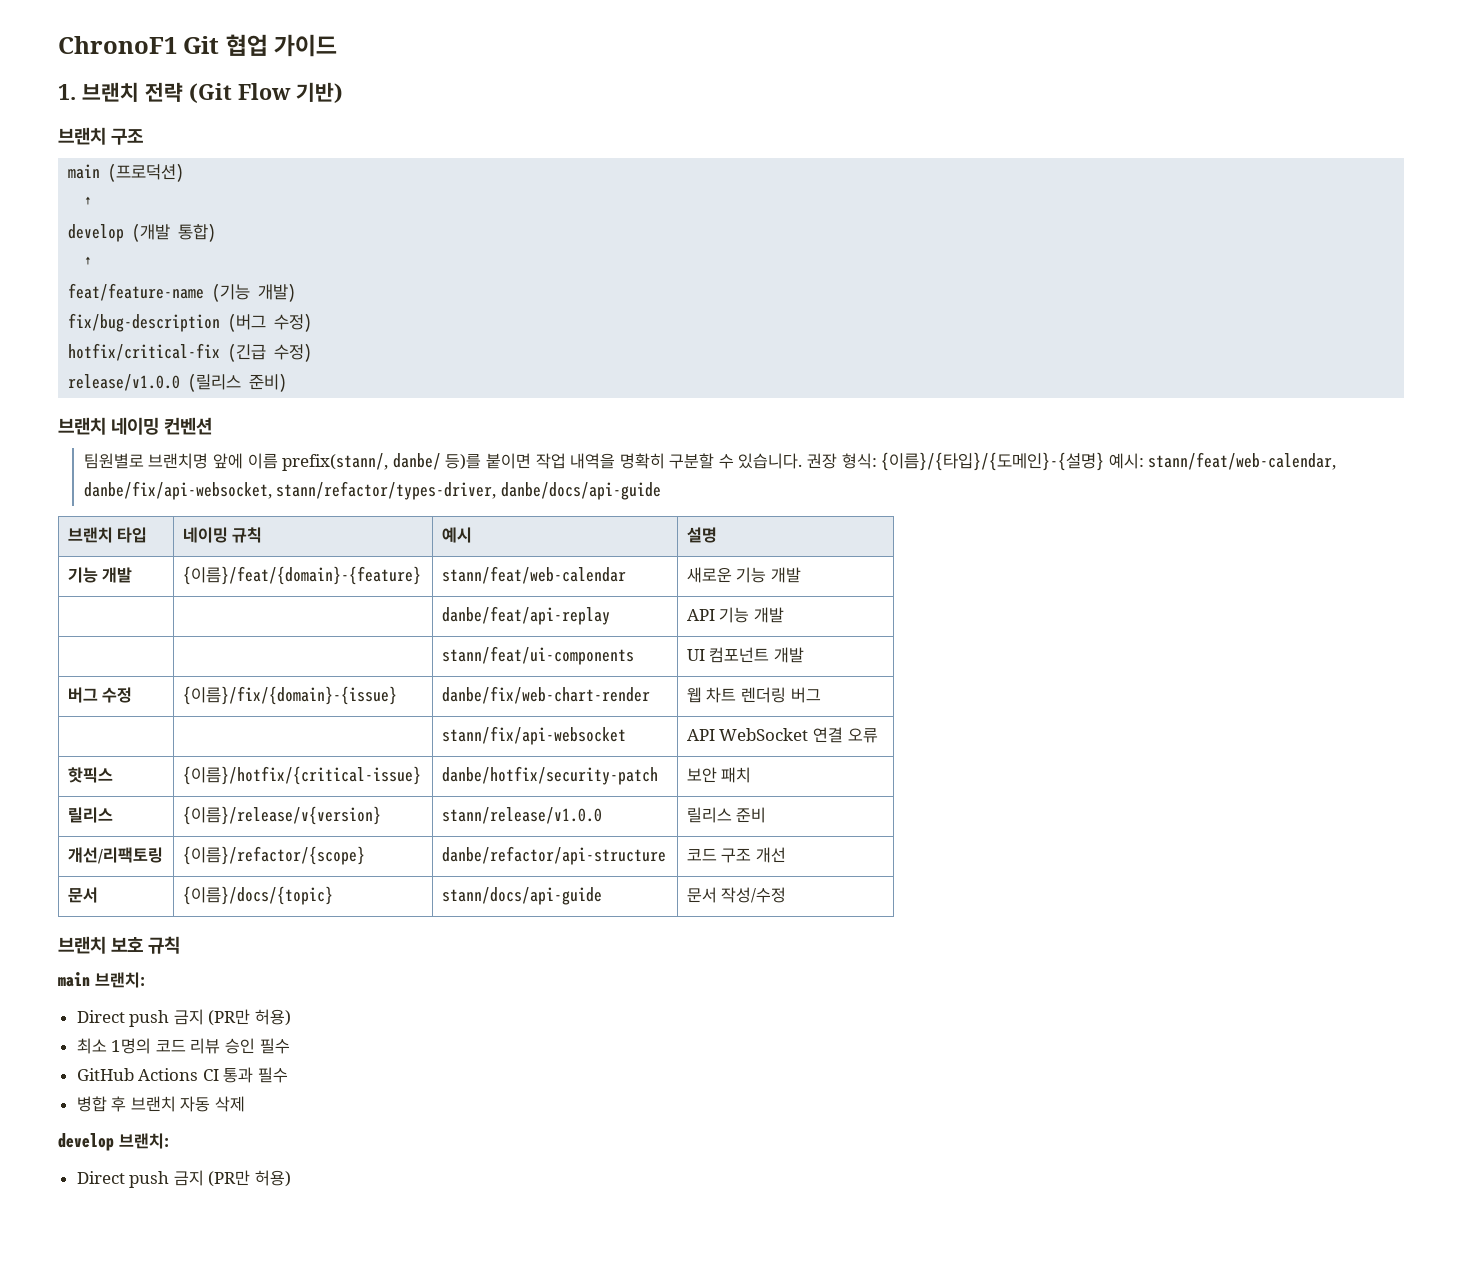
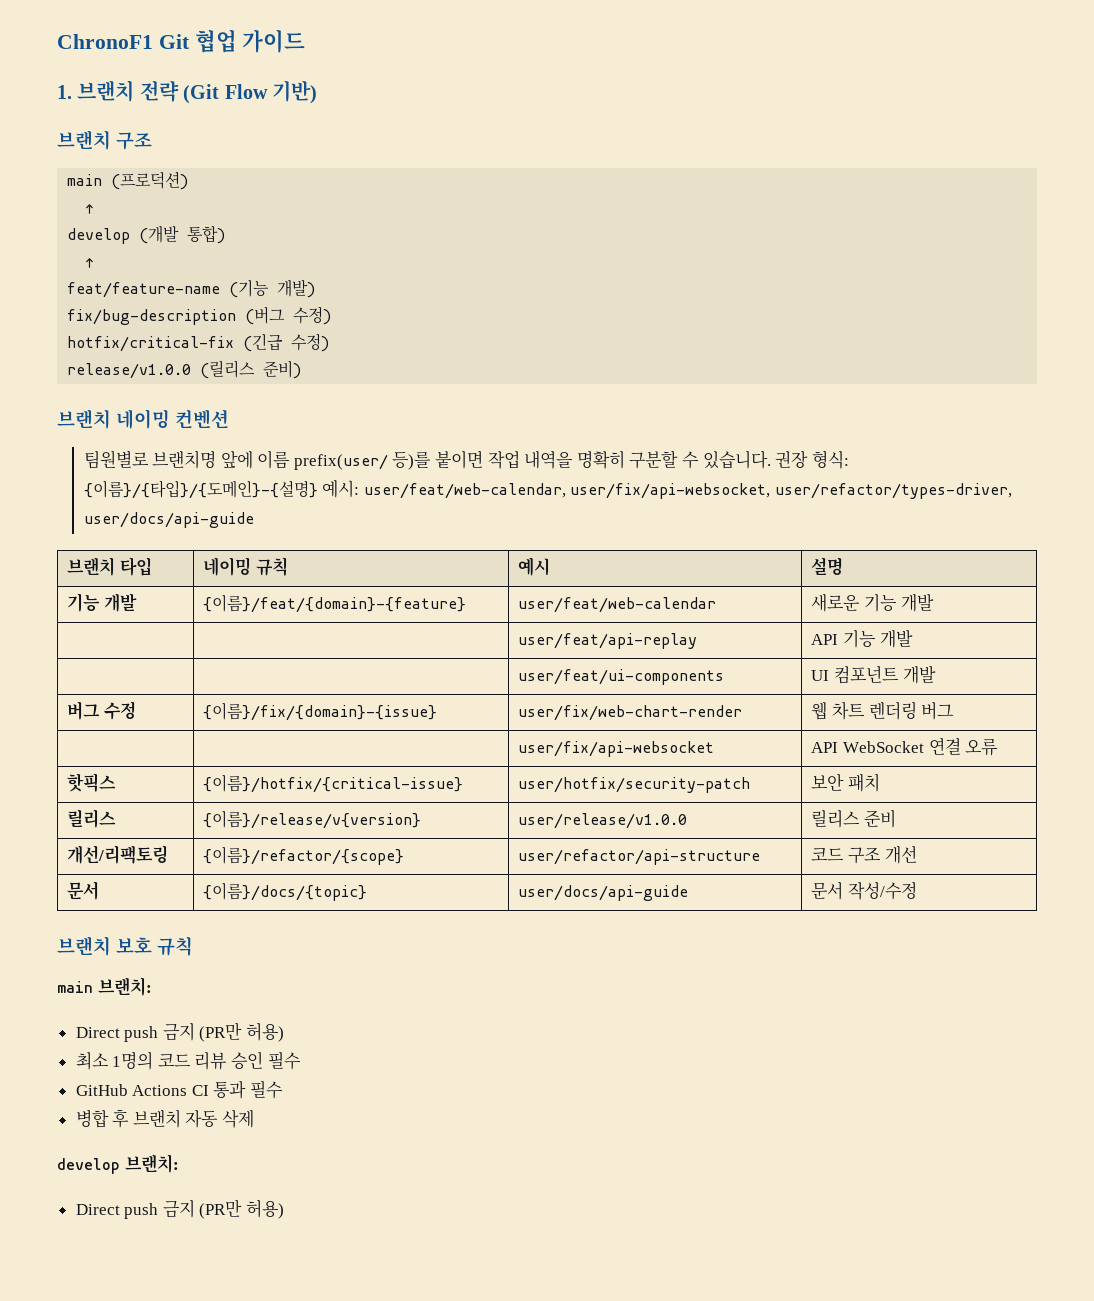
- 팀원별로 브랜치명 앞에 이름 prefix(stann/, danbe/ 등)를 붙이면 작업 내역을 명확히 구분할 수 있습니다.
+ 팀원별로 브랜치명 앞에 이름 prefix(user/ 등)를 붙이면 작업 내역을 명확히 구분할 수 있습니다.
- 권장 형식: {이름}/{타입}/{도메인}-{설명} 예시: stann/feat/web-calendar, danbe/fix/api-websocket, stann/refactor/types-driver, danbe/docs/api-guide
+ 권장 형식: {이름}/{타입}/{도메인}-{설명} 예시: user/feat/web-calendar, user/fix/api-websocket, user/refactor/types-driver, user/docs/api-guide
- 기능 개발 | {이름}/feat/{domain}-{feature} | stann/feat/web-calendar | 새로운 기능 개발
+ 기능 개발 | {이름}/feat/{domain}-{feature} | user/feat/web-calendar | 새로운 기능 개발
- | | danbe/feat/api-replay | API 기능 개발
+ | | user/feat/api-replay | API 기능 개발
- | | stann/feat/ui-components | UI 컴포넌트 개발
+ | | user/feat/ui-components | UI 컴포넌트 개발
- 버그 수정 | {이름}/fix/{domain}-{issue} | danbe/fix/web-chart-render | 웹 차트 렌더링 버그
+ 버그 수정 | {이름}/fix/{domain}-{issue} | user/fix/web-chart-render | 웹 차트 렌더링 버그
- | | stann/fix/api-websocket | API WebSocket 연결 오류
+ | | user/fix/api-websocket | API WebSocket 연결 오류
- 핫픽스 | {이름}/hotfix/{critical-issue} | danbe/hotfix/security-patch | 보안 패치
+ 핫픽스 | {이름}/hotfix/{critical-issue} | user/hotfix/security-patch | 보안 패치
- 릴리스 | {이름}/release/v{version} | stann/release/v1.0.0 | 릴리스 준비
+ 릴리스 | {이름}/release/v{version} | user/release/v1.0.0 | 릴리스 준비
- 개선/리팩토링 | {이름}/refactor/{scope} | danbe/refactor/api-structure | 코드 구조 개선
+ 개선/리팩토링 | {이름}/refactor/{scope} | user/refactor/api-structure | 코드 구조 개선
- 문서 | {이름}/docs/{topic} | stann/docs/api-guide | 문서 작성/수정
+ 문서 | {이름}/docs/{topic} | user/docs/api-guide | 문서 작성/수정

